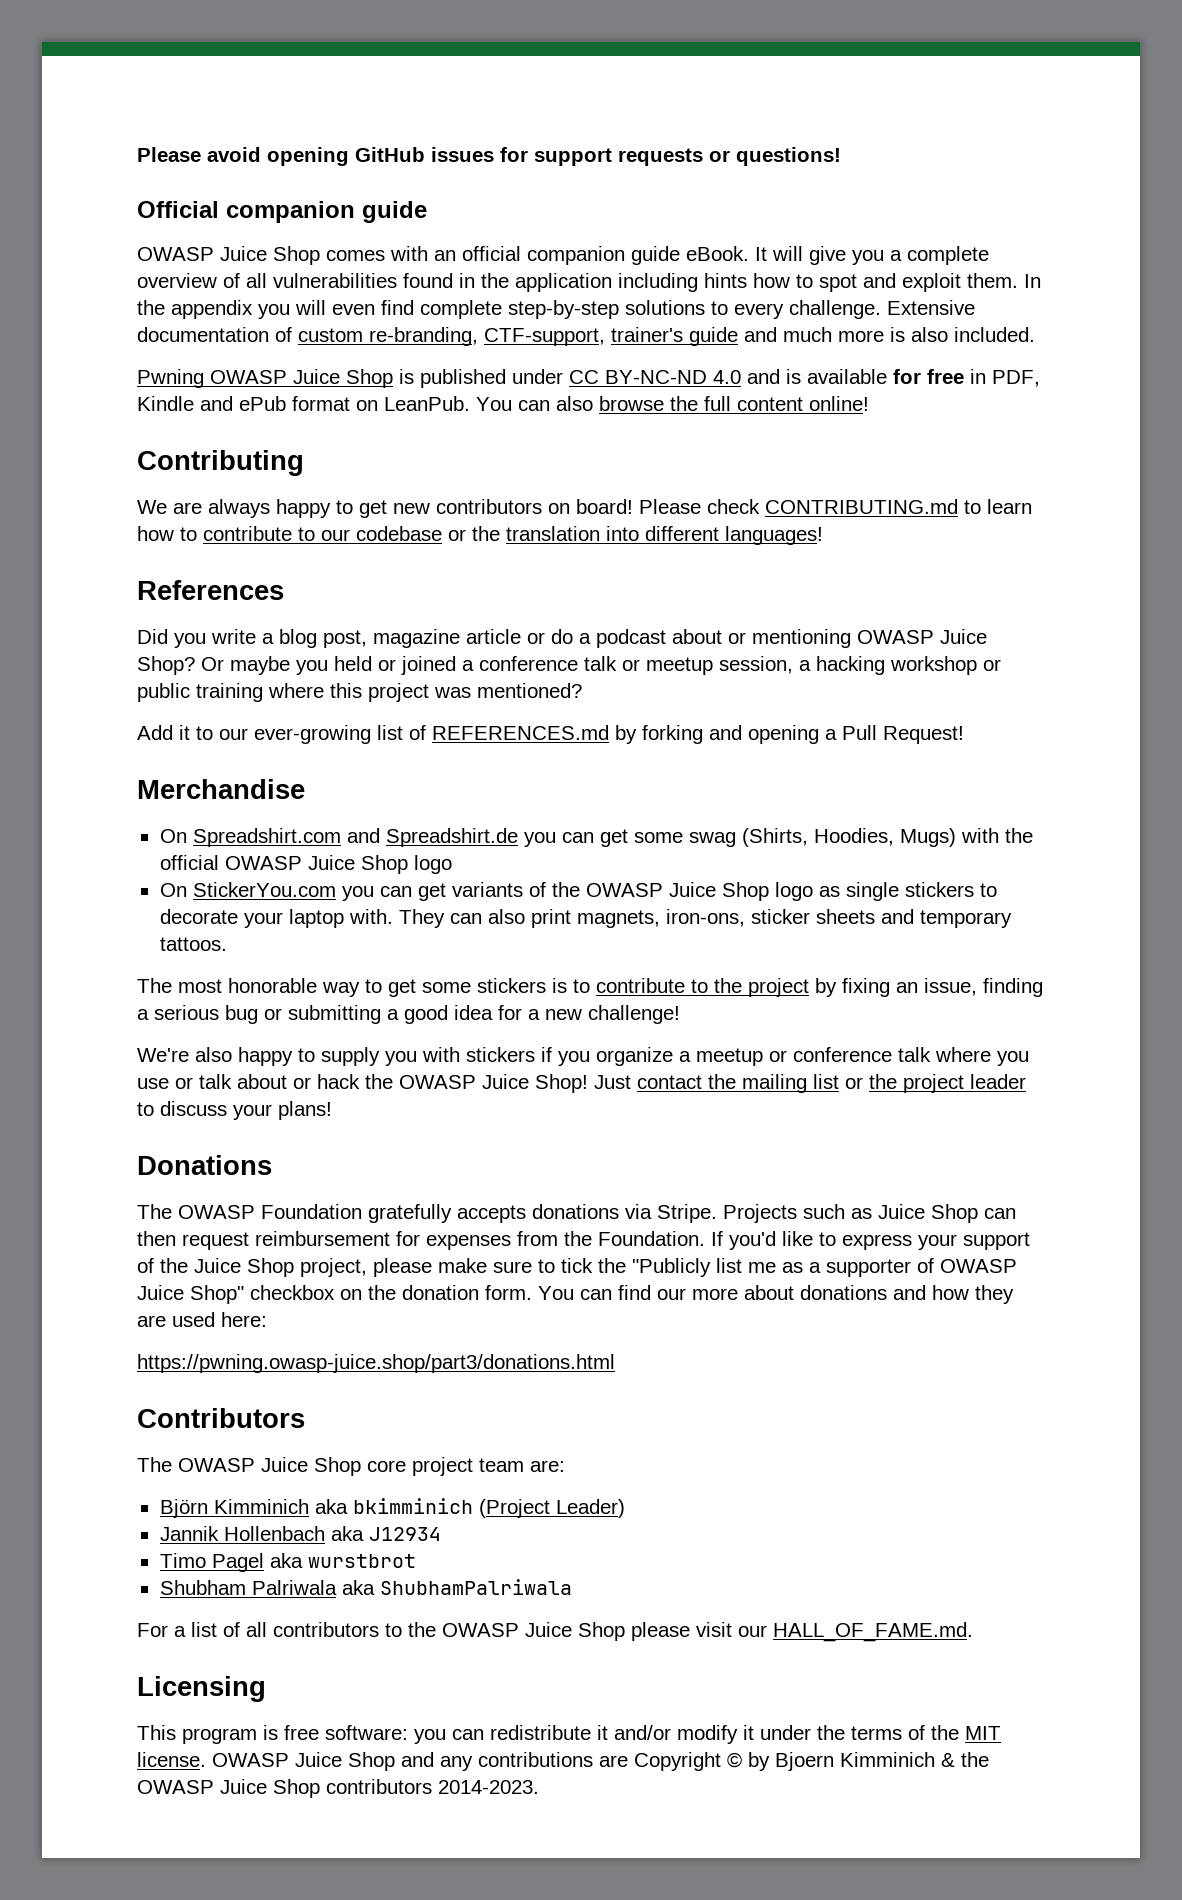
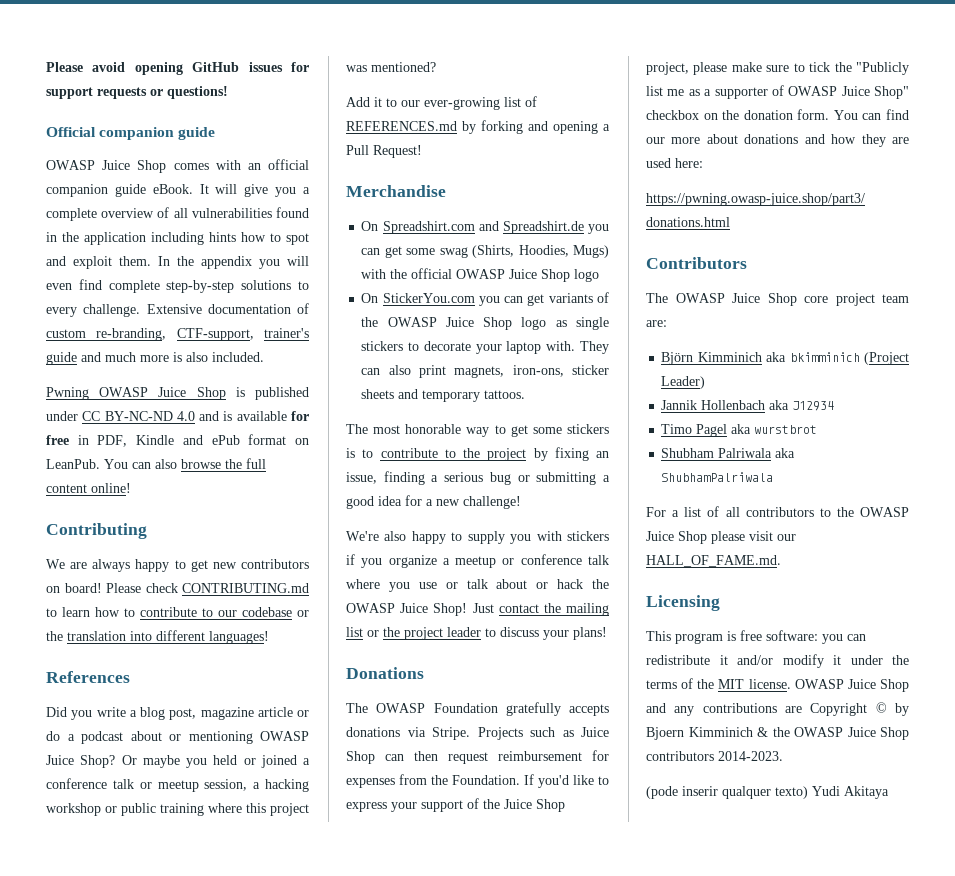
+ (pode inserir qualquer texto) Yudi Akitaya

